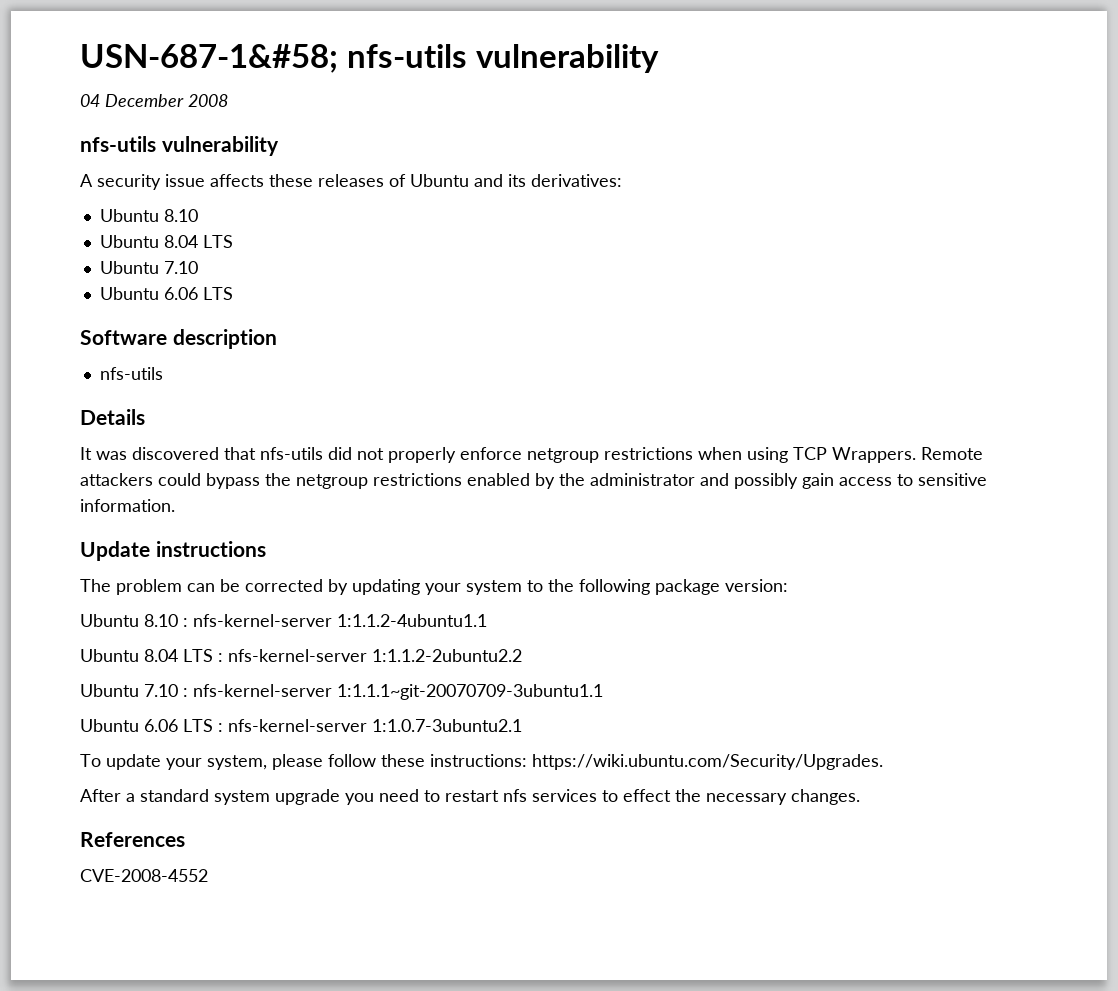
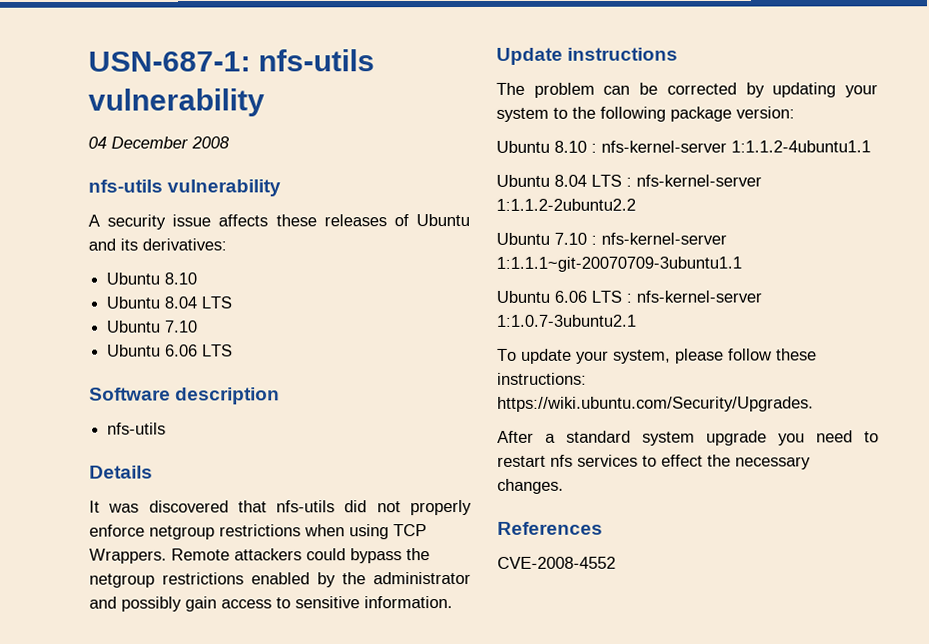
- USN-687-1&#58; nfs-utils vulnerability
+ USN-687-1: nfs-utils vulnerability

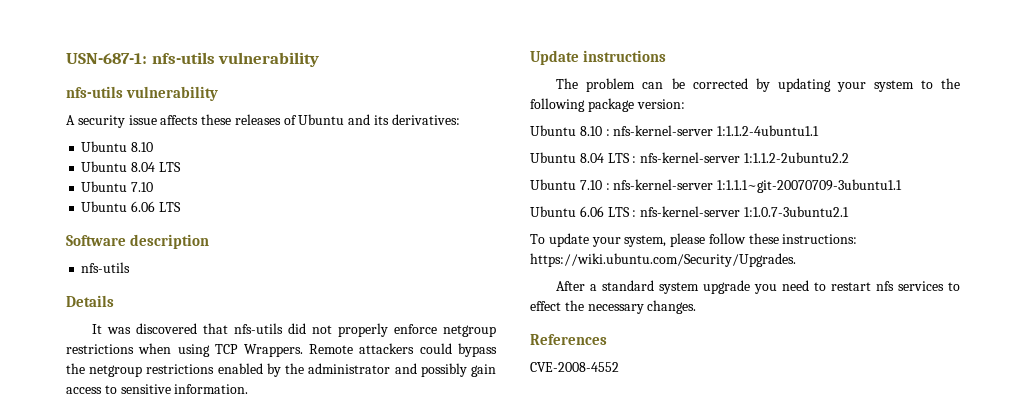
- 04 December 2008

